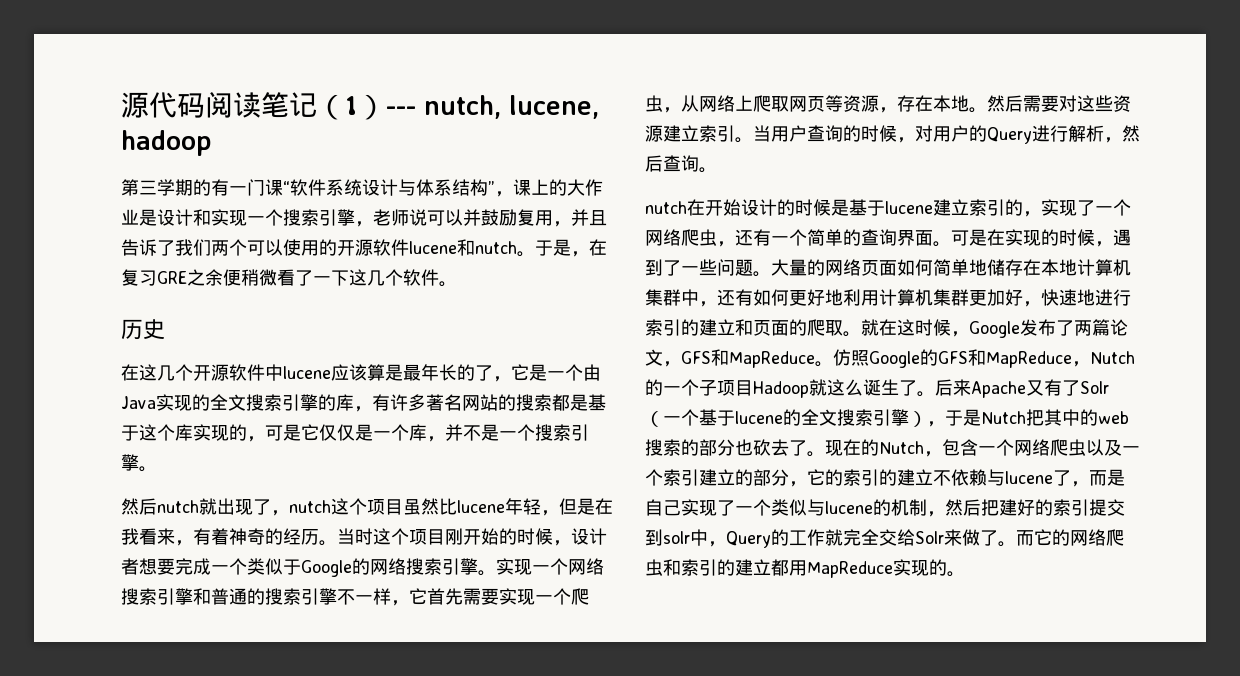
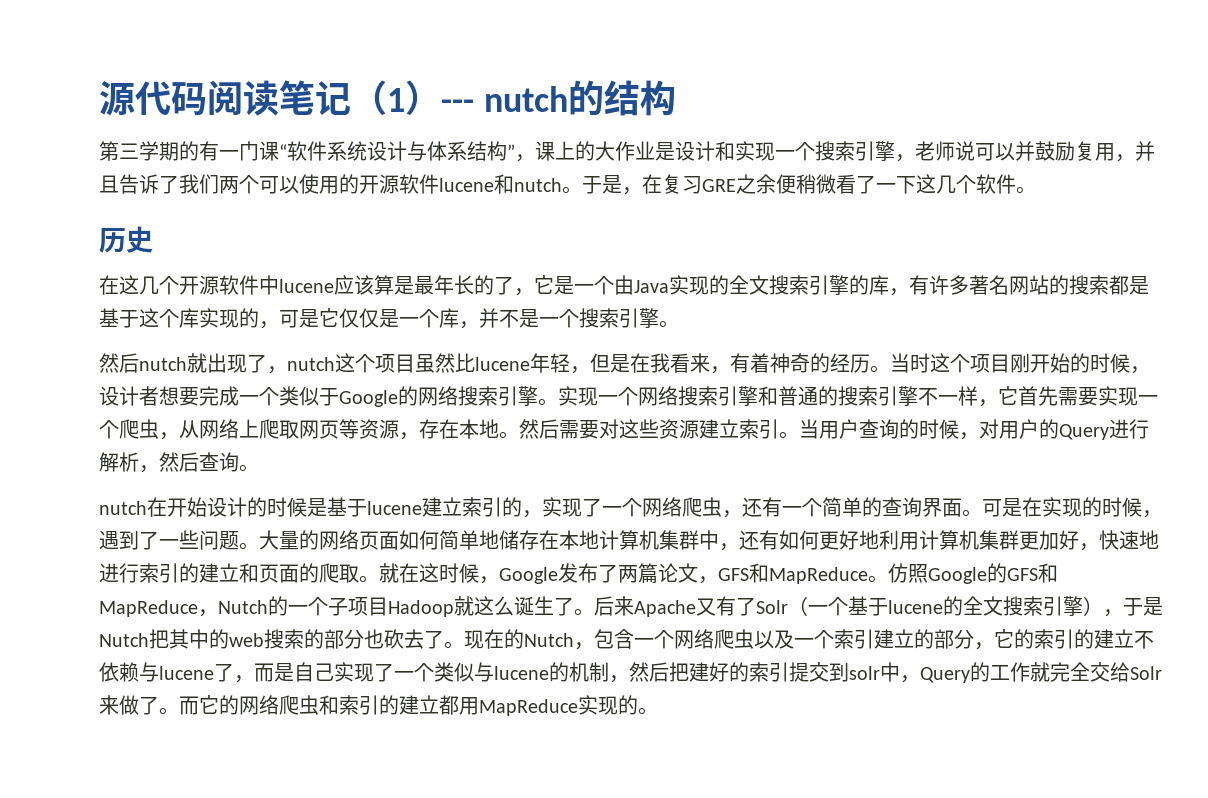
- 源代码阅读笔记（1）--- nutch, lucene, hadoop
+ 源代码阅读笔记（1）--- nutch的结构

